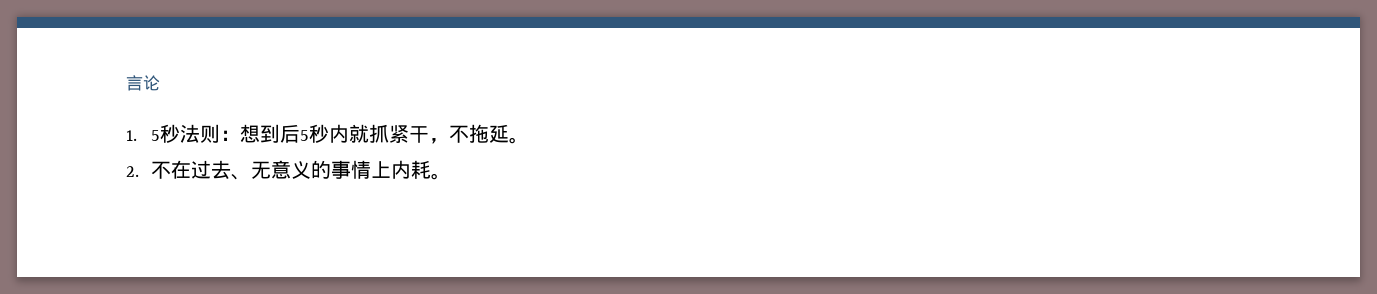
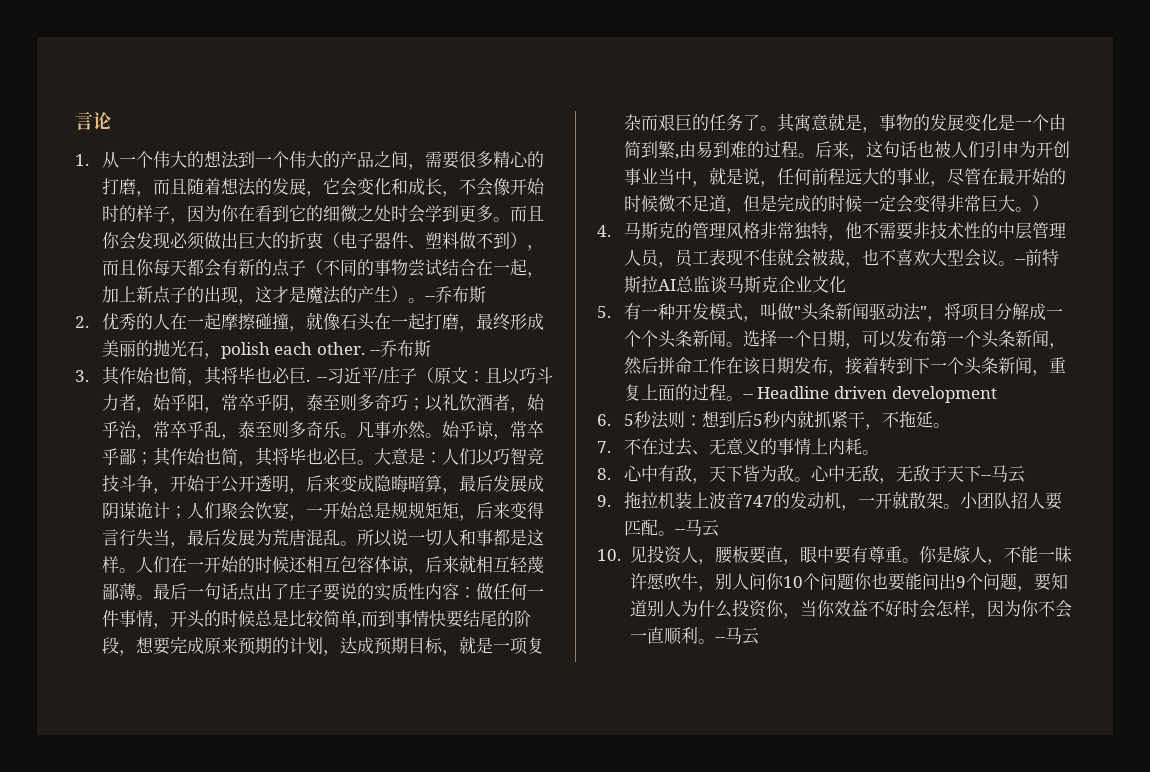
- 1. 5秒法则：想到后5秒内就抓紧干，不拖延。
+ 1.从一个伟大的想法到一个伟大的产品之间，需要很多精心的打磨，而且随着想法的发展，它会变化和成长，不会像开始时的样子，因为你在看到它的细微之处时会学到更多。而且你会发现必须做出巨大的折衷（电子器件、塑料做不到），而且你每天都会有新的点子（不同的事物尝试结合在一起，加上新点子的出现，这才是魔法的产生）。--乔布斯
+ 2.优秀的人在一起摩擦碰撞，就像石头在一起打磨，最终形成美丽的抛光石，polish each other. --乔布斯
+ 3.其作始也简，其将毕也必巨. --习近平/庄子（原文：且以巧斗力者，始乎阳，常卒乎阴，泰至则多奇巧；以礼饮酒者，始乎治，常卒乎乱，泰至则多奇乐。凡事亦然。始乎谅，常卒乎鄙；其作始也简，其将毕也必巨。大意是：人们以巧智竞技斗争，开始于公开透明，后来变成隐晦暗算，最后发展成阴谋诡计；人们聚会饮宴，一开始总是规规矩矩，后来变得言行失当，最后发展为荒唐混乱。所以说一切人和事都是这样。人们在一开始的时候还相互包容体谅，后来就相互轻蔑鄙薄。最后一句话点出了庄子要说的实质性内容：做任何一件事情，开头的时候总是比较简单,而到事情快要结尾的阶段，想要完成原来预期的计划，达成预期目标，就是一项复杂而艰巨的任务了。其寓意就是，事物的发展变化是一个由简到繁,由易到难的过程。后来，这句话也被人们引申为开创事业当中，就是说，任何前程远大的事业，尽管在最开始的时候微不足道，但是完成的时候一定会变得非常巨大。）
+ 4.马斯克的管理风格非常独特，他不需要非技术性的中层管理人员，员工表现不佳就会被裁，也不喜欢大型会议。--前特斯拉AI总监谈马斯克企业文化
+ 5.有一种开发模式，叫做"头条新闻驱动法"，将项目分解成一个个头条新闻。选择一个日期，可以发布第一个头条新闻，然后拼命工作在该日期发布，接着转到下一个头条新闻，重复上面的过程。-- Headline driven development
+ 6. 5秒法则：想到后5秒内就抓紧干，不拖延。
- 2.不在过去、无意义的事情上内耗。
+ 7.不在过去、无意义的事情上内耗。
+ 8.心中有敌，天下皆为敌。心中无敌，无敌于天下--马云
+ 9.拖拉机装上波音747的发动机，一开就散架。小团队招人要匹配。--马云
+ 10.见投资人，腰板要直，眼中要有尊重。你是嫁人，不能一昧许愿吹牛，别人问你10个问题你也要能问出9个问题，要知道别人为什么投资你，当你效益不好时会怎样，因为你不会一直顺利。--马云

